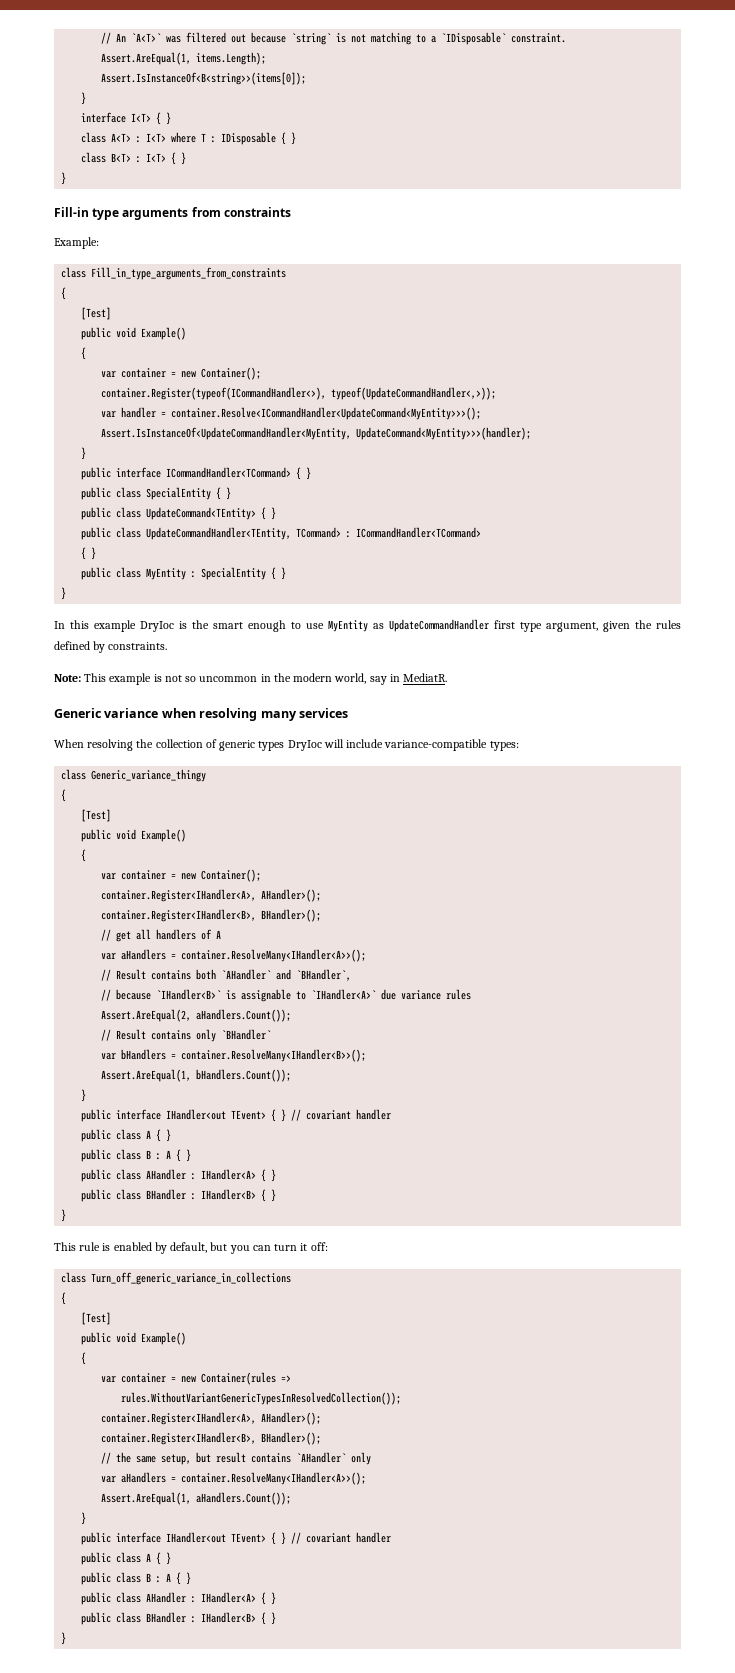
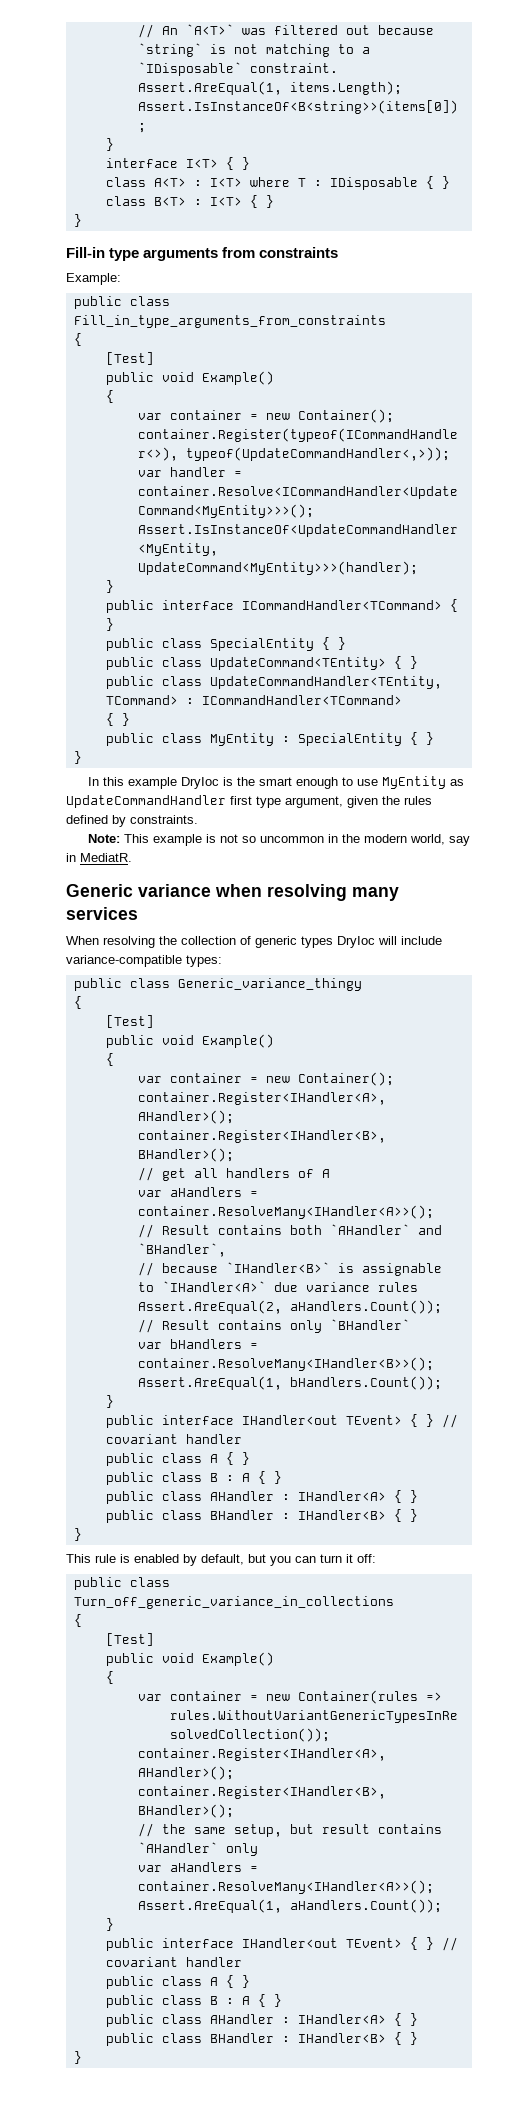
- class Fill_in_type_arguments_from_constraints
+ public class Fill_in_type_arguments_from_constraints
- class Generic_variance_thingy
+ public class Generic_variance_thingy
- class Turn_off_generic_variance_in_collections
+ public class Turn_off_generic_variance_in_collections

